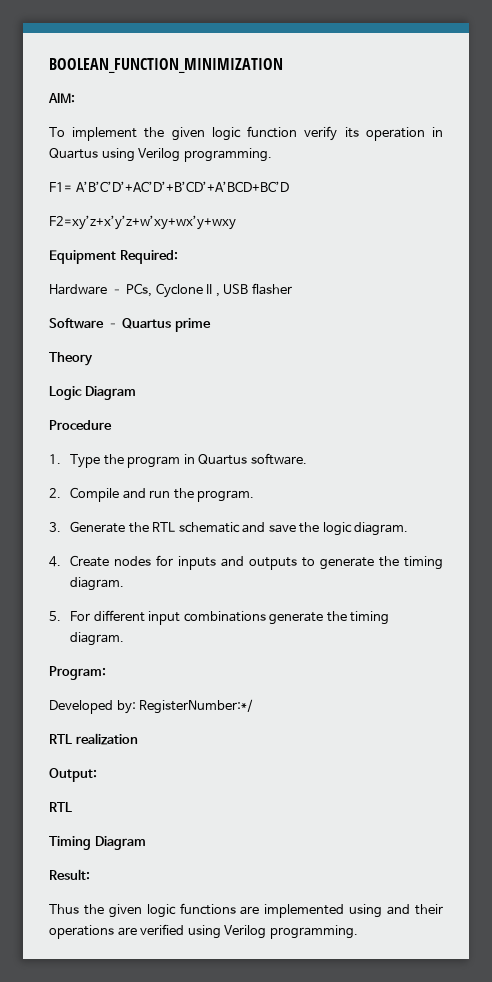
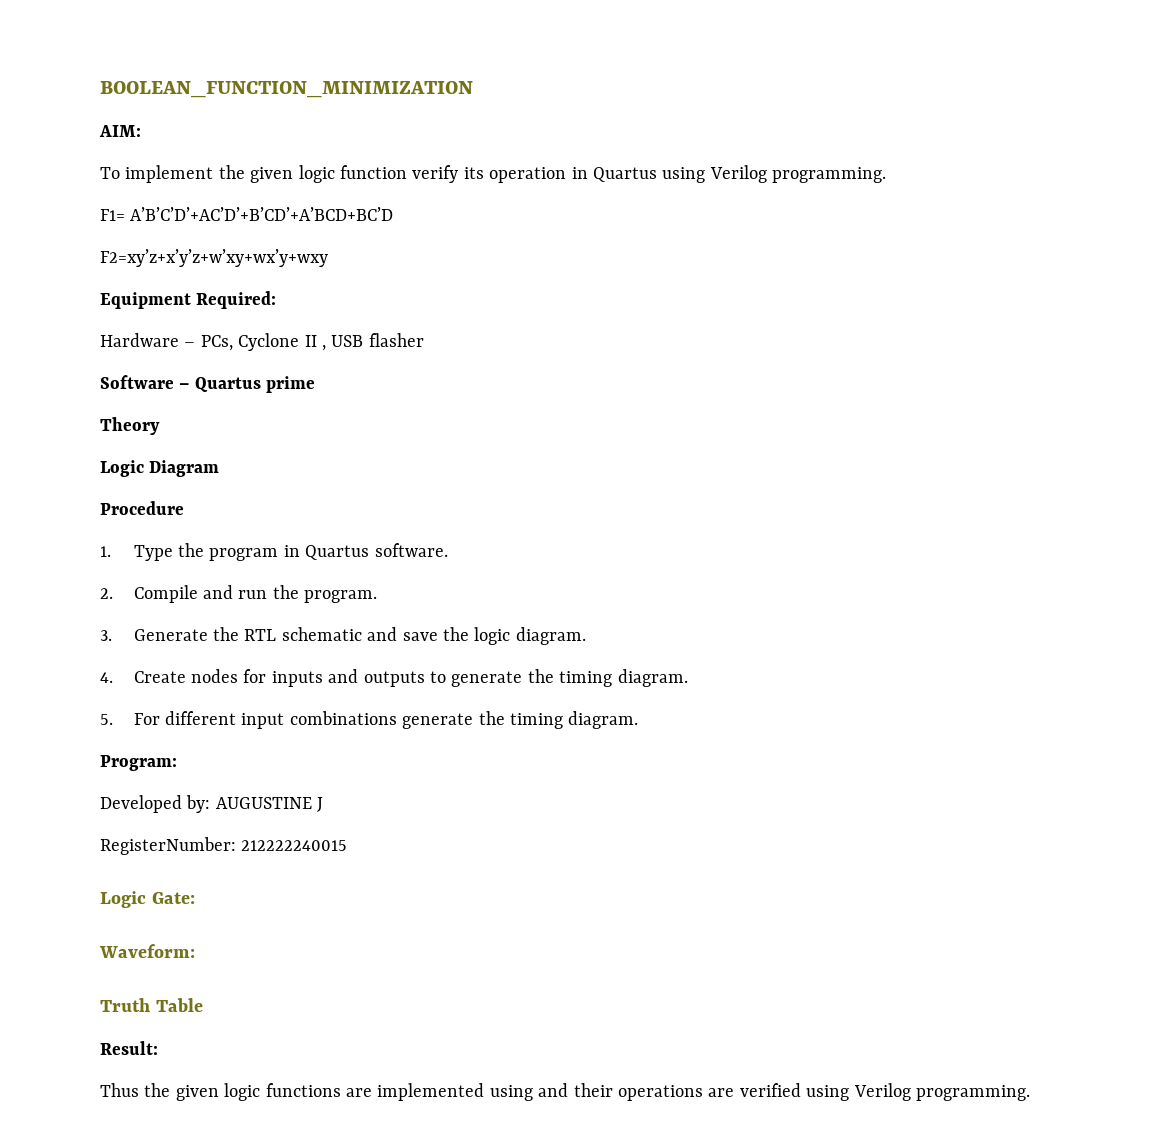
- Developed by: RegisterNumber:*/
- RTL realization
- Output:
- RTL
- Timing Diagram
+ Developed by: AUGUSTINE J
+ RegisterNumber: 212222240015
+ Logic Gate:
+ Waveform:
+ Truth Table

